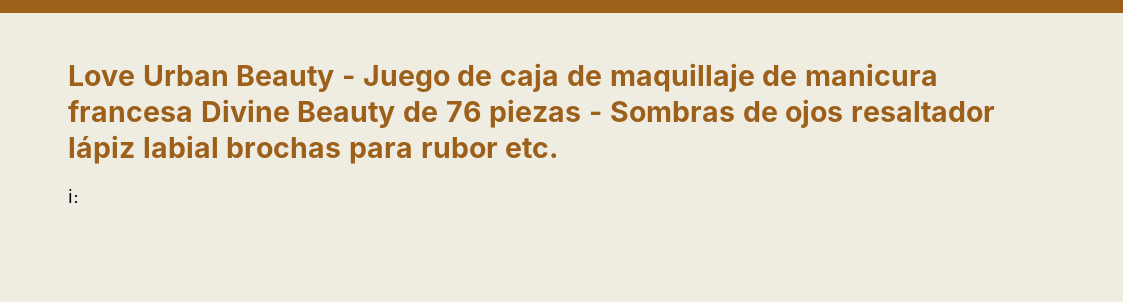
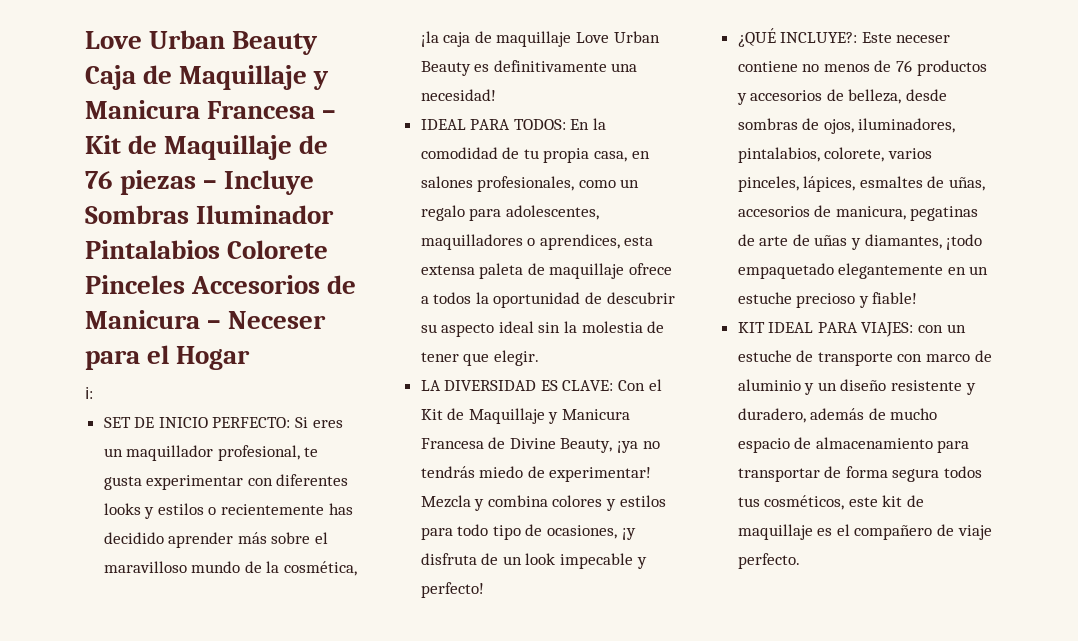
- Love Urban Beauty - Juego de caja de maquillaje de manicura francesa Divine Beauty de 76 piezas - Sombras de ojos resaltador lápiz labial brochas para rubor etc.
+ Love Urban Beauty Caja de Maquillaje y Manicura Francesa – Kit de Maquillaje de 76 piezas – Incluye Sombras Iluminador Pintalabios Colorete Pinceles Accesorios de Manicura – Neceser para el Hogar
  ℹ:
+ SET DE INICIO PERFECTO: Si eres un maquillador profesional, te gusta experimentar con diferentes looks y estilos o recientemente has decidido aprender más sobre el maravilloso mundo de la cosmética, ¡la caja de maquillaje Love Urban Beauty es definitivamente una necesidad!
+ IDEAL PARA TODOS: En la comodidad de tu propia casa, en salones profesionales, como un regalo para adolescentes, maquilladores o aprendices, esta extensa paleta de maquillaje ofrece a todos la oportunidad de descubrir su aspecto ideal sin la molestia de tener que elegir.
+ LA DIVERSIDAD ES CLAVE: Con el Kit de Maquillaje y Manicura Francesa de Divine Beauty, ¡ya no tendrás miedo de experimentar! Mezcla y combina colores y estilos para todo tipo de ocasiones, ¡y disfruta de un look impecable y perfecto!
+ ¿QUÉ INCLUYE?: Este neceser contiene no menos de 76 productos y accesorios de belleza, desde sombras de ojos, iluminadores, pintalabios, colorete, varios pinceles, lápices, esmaltes de uñas, accesorios de manicura, pegatinas de arte de uñas y diamantes, ¡todo empaquetado elegantemente en un estuche precioso y fiable!
+ KIT IDEAL PARA VIAJES: con un estuche de transporte con marco de aluminio y un diseño resistente y duradero, además de mucho espacio de almacenamiento para transportar de forma segura todos tus cosméticos, este kit de maquillaje es el compañero de viaje perfecto.

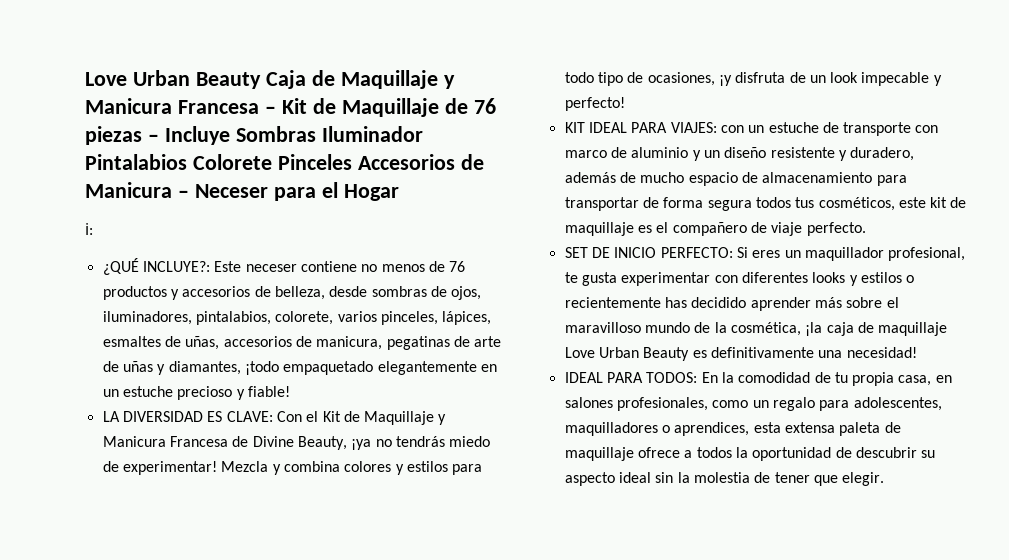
+ ¿QUÉ INCLUYE?: Este neceser contiene no menos de 76 productos y accesorios de belleza, desde sombras de ojos, iluminadores, pintalabios, colorete, varios pinceles, lápices, esmaltes de uñas, accesorios de manicura, pegatinas de arte de uñas y diamantes, ¡todo empaquetado elegantemente en un estuche precioso y fiable!
+ LA DIVERSIDAD ES CLAVE: Con el Kit de Maquillaje y Manicura Francesa de Divine Beauty, ¡ya no tendrás miedo de experimentar! Mezcla y combina colores y estilos para todo tipo de ocasiones, ¡y disfruta de un look impecable y perfecto!
+ KIT IDEAL PARA VIAJES: con un estuche de transporte con marco de aluminio y un diseño resistente y duradero, además de mucho espacio de almacenamiento para transportar de forma segura todos tus cosméticos, este kit de maquillaje es el compañero de viaje perfecto.
- LA DIVERSIDAD ES CLAVE: Con el Kit de Maquillaje y Manicura Francesa de Divine Beauty, ¡ya no tendrás miedo de experimentar! Mezcla y combina colores y estilos para todo tipo de ocasiones, ¡y disfruta de un look impecable y perfecto!
- ¿QUÉ INCLUYE?: Este neceser contiene no menos de 76 productos y accesorios de belleza, desde sombras de ojos, iluminadores, pintalabios, colorete, varios pinceles, lápices, esmaltes de uñas, accesorios de manicura, pegatinas de arte de uñas y diamantes, ¡todo empaquetado elegantemente en un estuche precioso y fiable!
- KIT IDEAL PARA VIAJES: con un estuche de transporte con marco de aluminio y un diseño resistente y duradero, además de mucho espacio de almacenamiento para transportar de forma segura todos tus cosméticos, este kit de maquillaje es el compañero de viaje perfecto.

